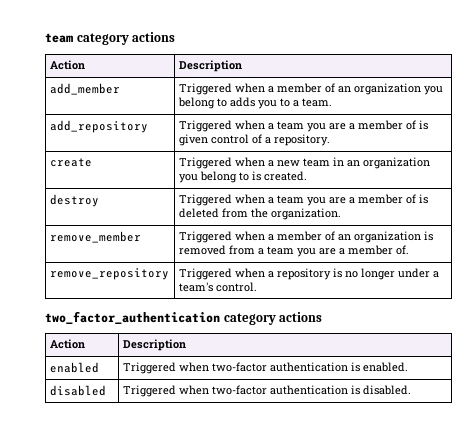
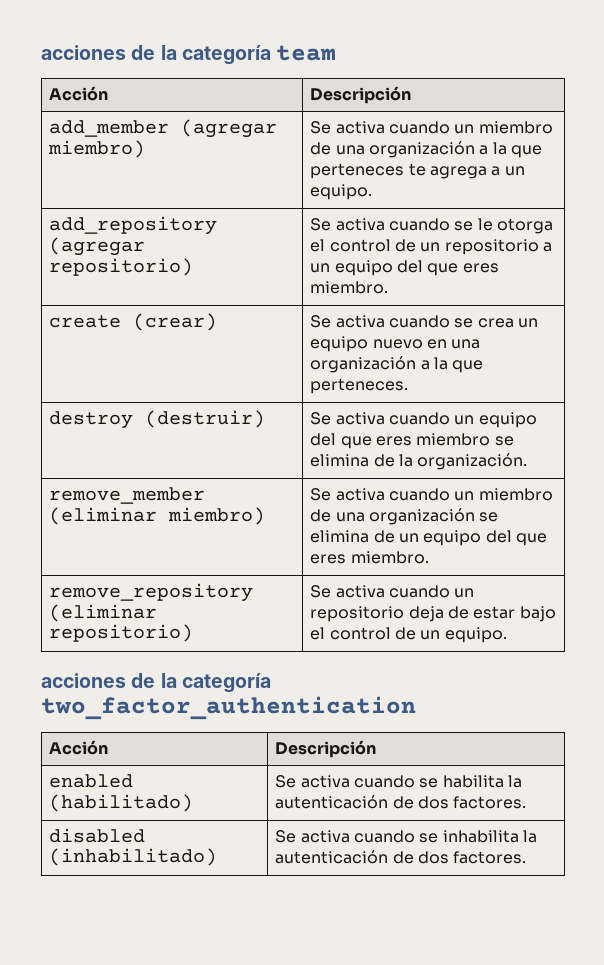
- team category actions
- Action | Description
- add_member | Triggered when a member of an organization you belong to adds you to a team.
- add_repository | Triggered when a team you are a member of is given control of a repository.
- create | Triggered when a new team in an organization you belong to is created.
- destroy | Triggered when a team you are a member of is deleted from the organization.
- remove_member | Triggered when a member of an organization is removed from a team you are a member of.
- remove_repository | Triggered when a repository is no longer under a team's control.
- two_factor_authentication category actions
- Action | Description
- enabled | Triggered when two-factor authentication is enabled.
- disabled | Triggered when two-factor authentication is disabled.
+ acciones de la categoría team
+ Acción | Descripción
+ add_member (agregar miembro) | Se activa cuando un miembro de una organización a la que perteneces te agrega a un equipo.
+ add_repository (agregar repositorio) | Se activa cuando se le otorga el control de un repositorio a un equipo del que eres miembro.
+ create (crear) | Se activa cuando se crea un equipo nuevo en una organización a la que perteneces.
+ destroy (destruir) | Se activa cuando un equipo del que eres miembro se elimina de la organización.
+ remove_member (eliminar miembro) | Se activa cuando un miembro de una organización se elimina de un equipo del que eres miembro.
+ remove_repository (eliminar repositorio) | Se activa cuando un repositorio deja de estar bajo el control de un equipo.
+ acciones de la categoría two_factor_authentication
+ Acción | Descripción
+ enabled (habilitado) | Se activa cuando se habilita la autenticación de dos factores.
+ disabled (inhabilitado) | Se activa cuando se inhabilita la autenticación de dos factores.

